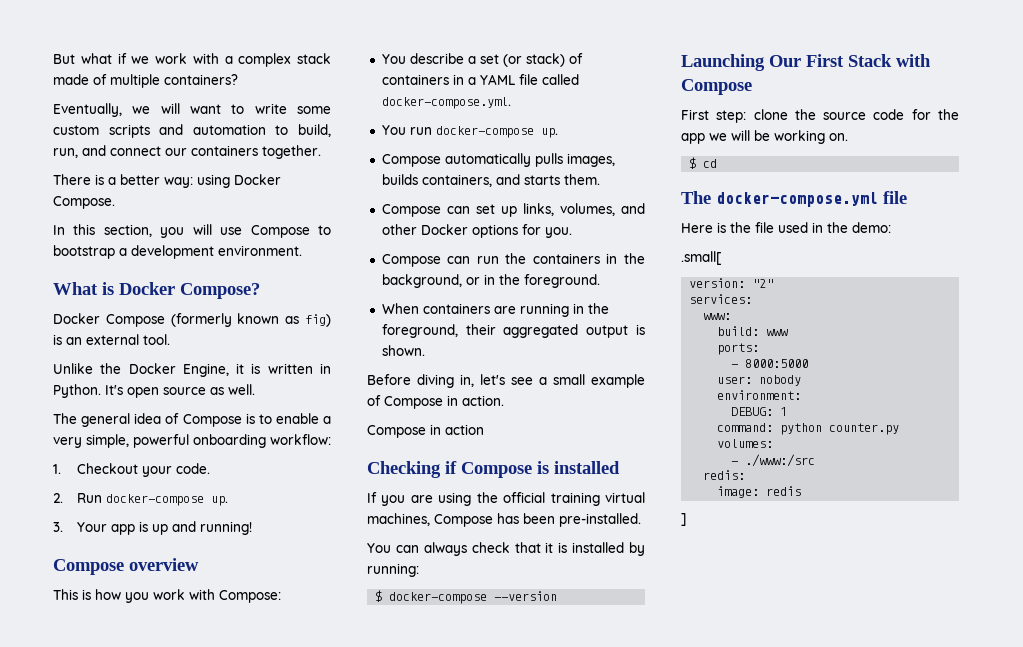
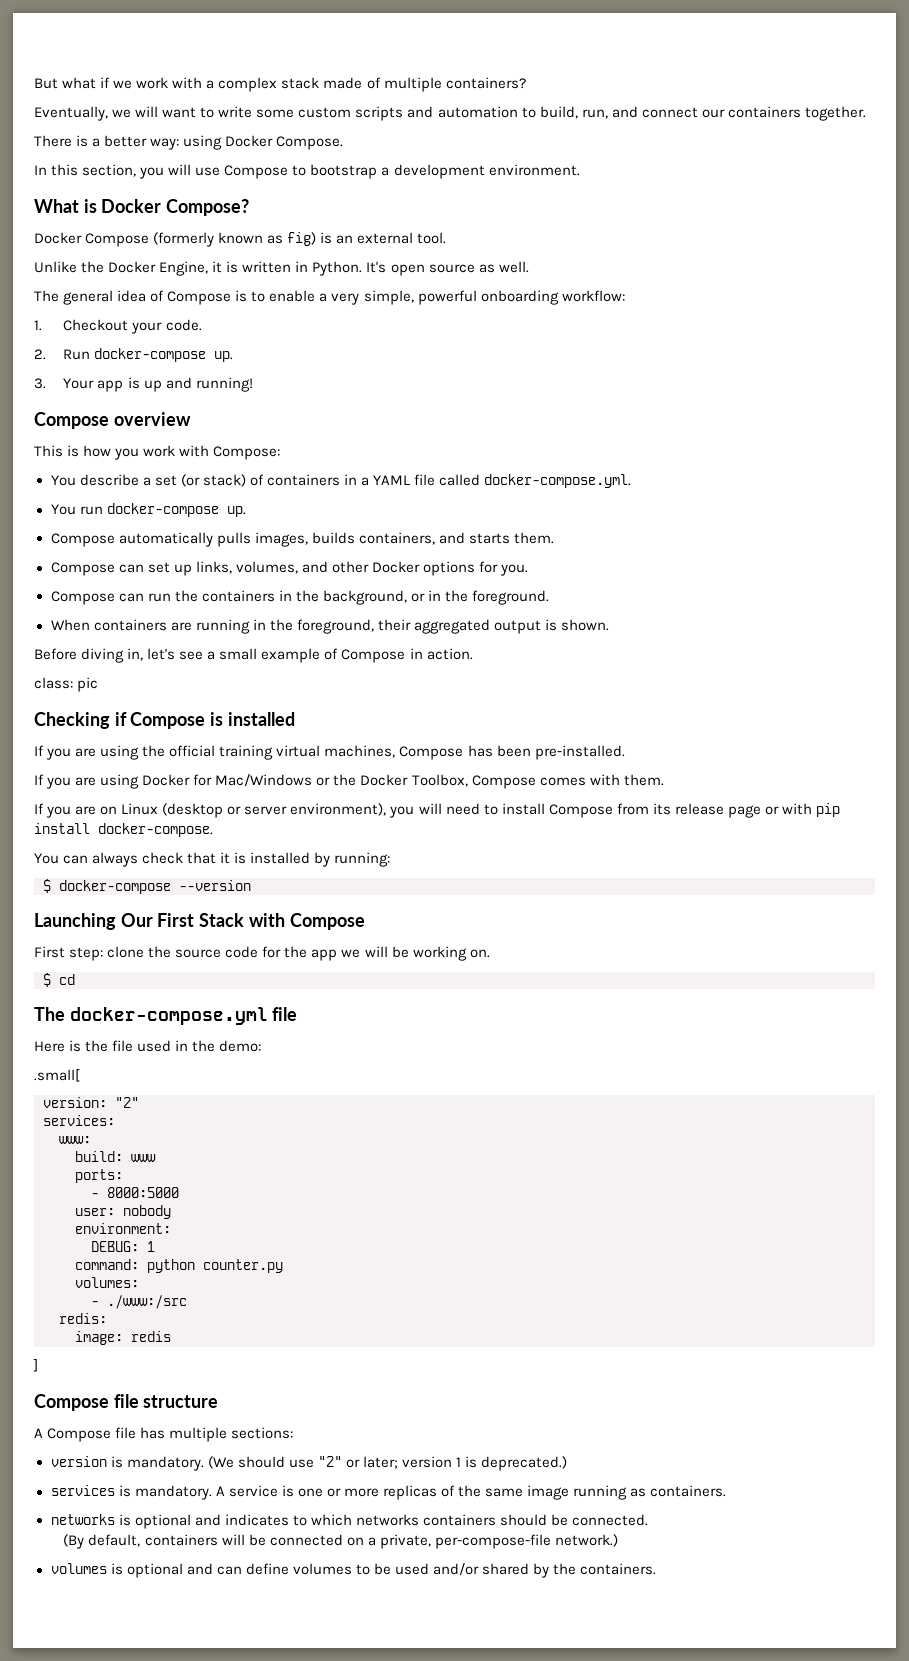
- Compose in action
+ class: pic
+ If you are using Docker for Mac/Windows or the Docker Toolbox, Compose comes with them.
+ If you are on Linux (desktop or server environment), you will need to install Compose from its release page or with pip install docker-compose.
+ Compose file structure
+ A Compose file has multiple sections:
+ version is mandatory. (We should use "2" or later; version 1 is deprecated.)
+ services is mandatory. A service is one or more replicas of the same image running as containers.
+ networks is optional and indicates to which networks containers should be connected.
+ (By default, containers will be connected on a private, per-compose-file network.)
+ volumes is optional and can define volumes to be used and/or shared by the containers.

